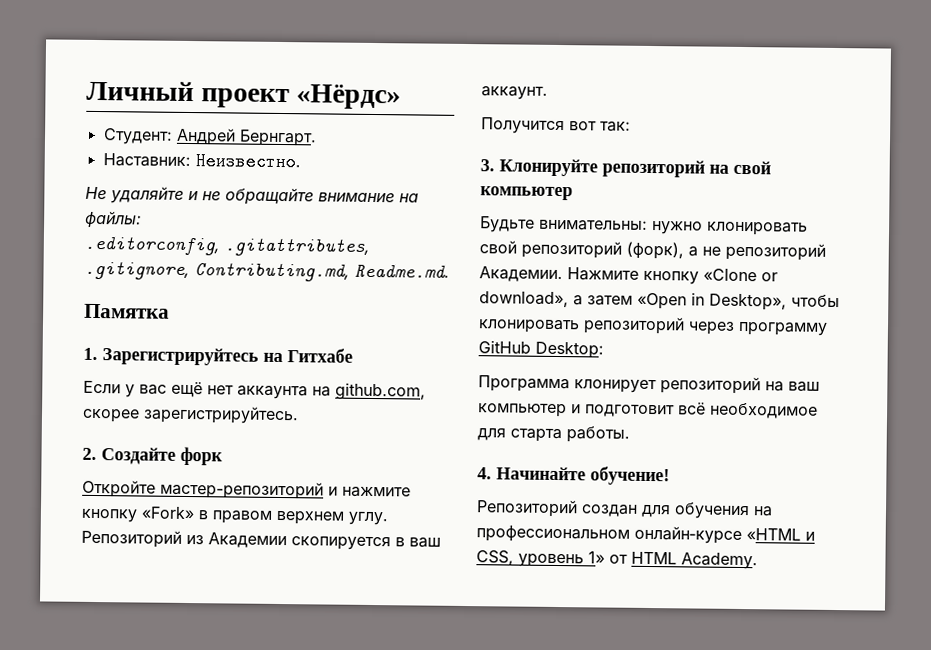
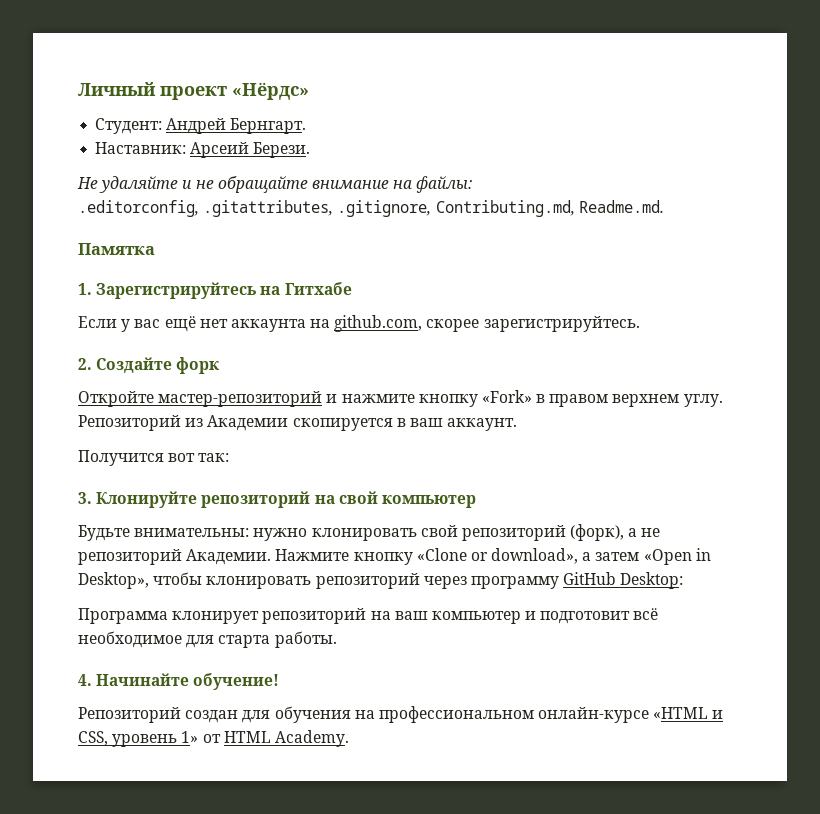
- Наставник: Неизвестно.
+ Наставник: Арсеий Берези.

